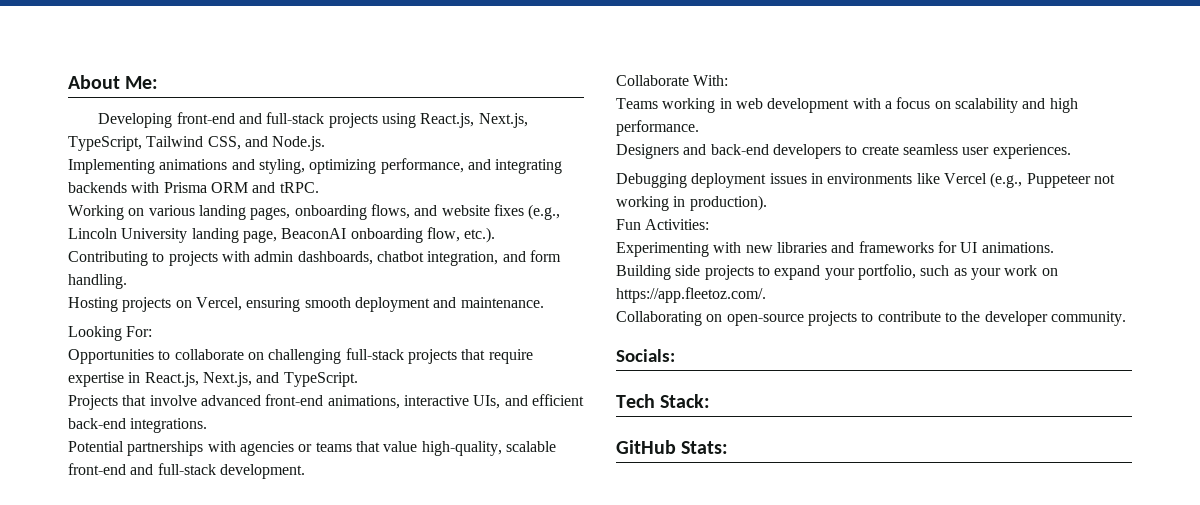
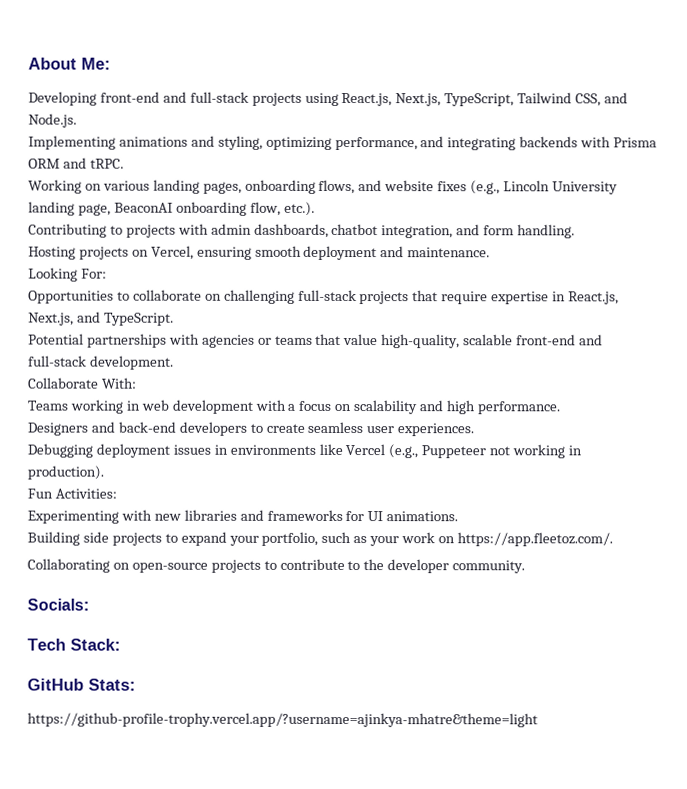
- Projects that involve advanced front-end animations, interactive UIs, and efficient back-end integrations.
+ https://github-profile-trophy.vercel.app/?username=ajinkya-mhatre&theme=light

